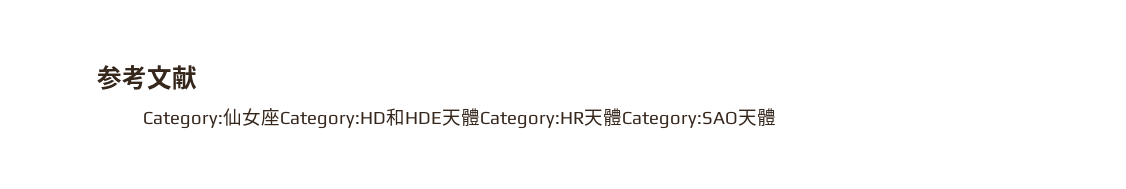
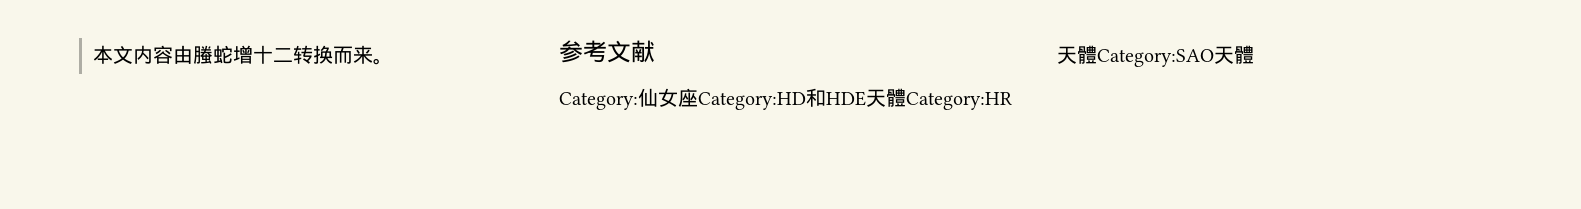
+ 本文内容由螣蛇增十二转换而来。

